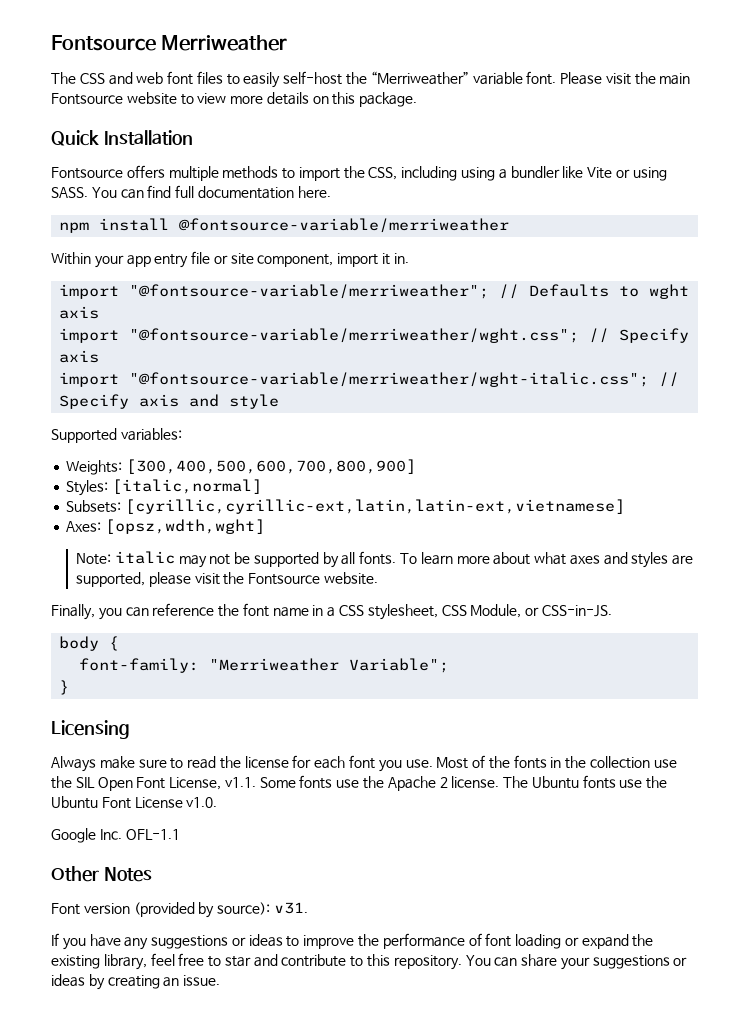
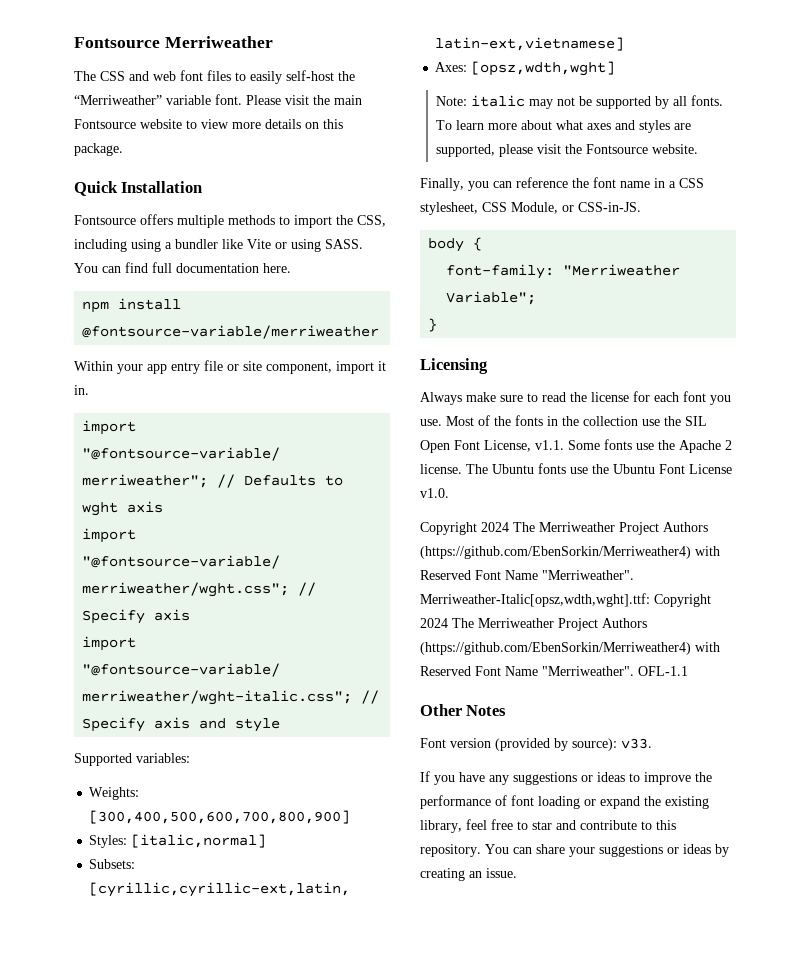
- Google Inc. OFL-1.1
+ Copyright 2024 The Merriweather Project Authors (https://github.com/EbenSorkin/Merriweather4) with Reserved Font Name "Merriweather". Merriweather-Italic[opsz,wdth,wght].ttf: Copyright 2024 The Merriweather Project Authors (https://github.com/EbenSorkin/Merriweather4) with Reserved Font Name "Merriweather". OFL-1.1
- Font version (provided by source): v31.
+ Font version (provided by source): v33.

